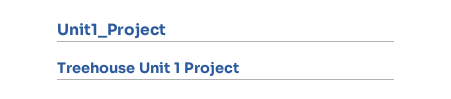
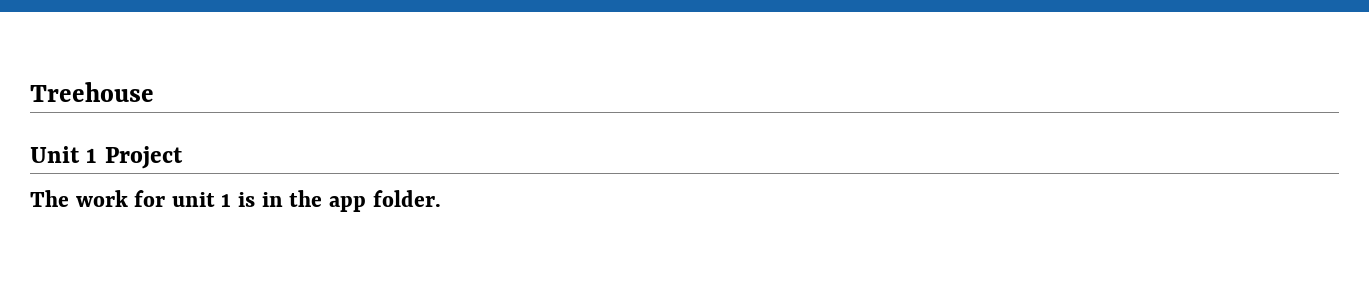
- Unit1_Project
- Treehouse Unit 1 Project
+ Treehouse
+ Unit 1 Project
+ The work for unit 1 is in the app folder.

